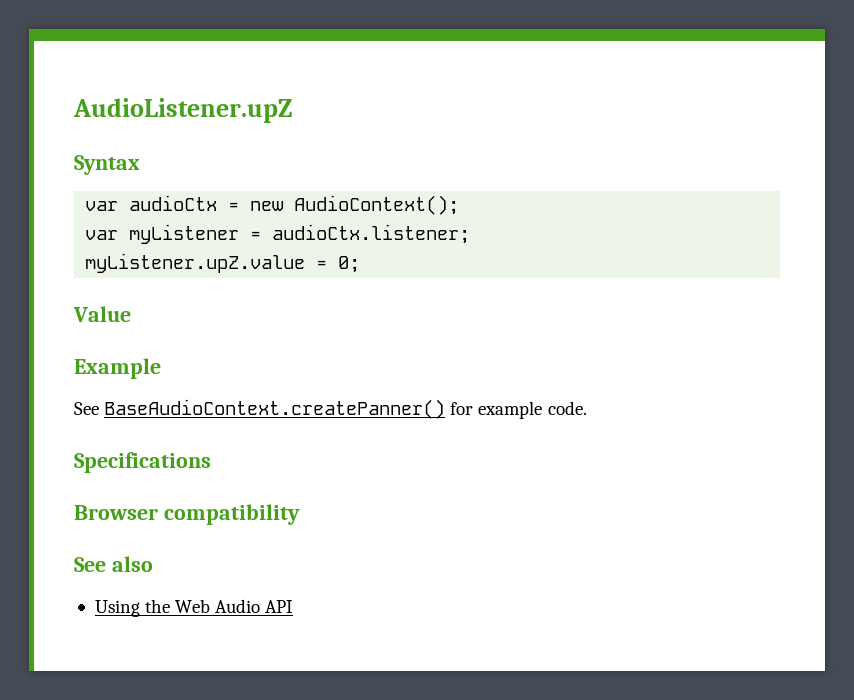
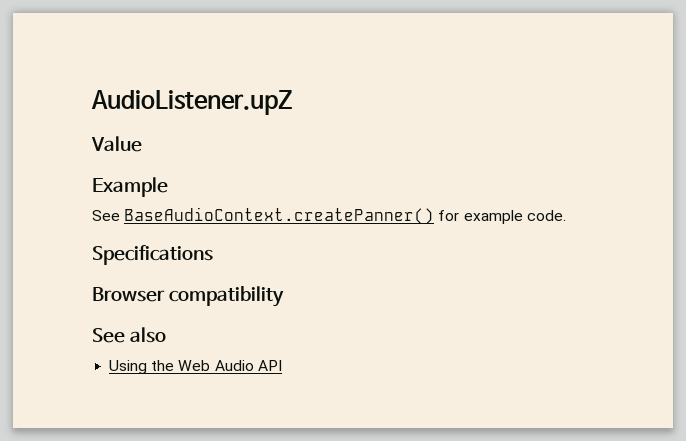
- Syntax
- var audioCtx = new AudioContext();
- var myListener = audioCtx.listener;
- myListener.upZ.value = 0;

